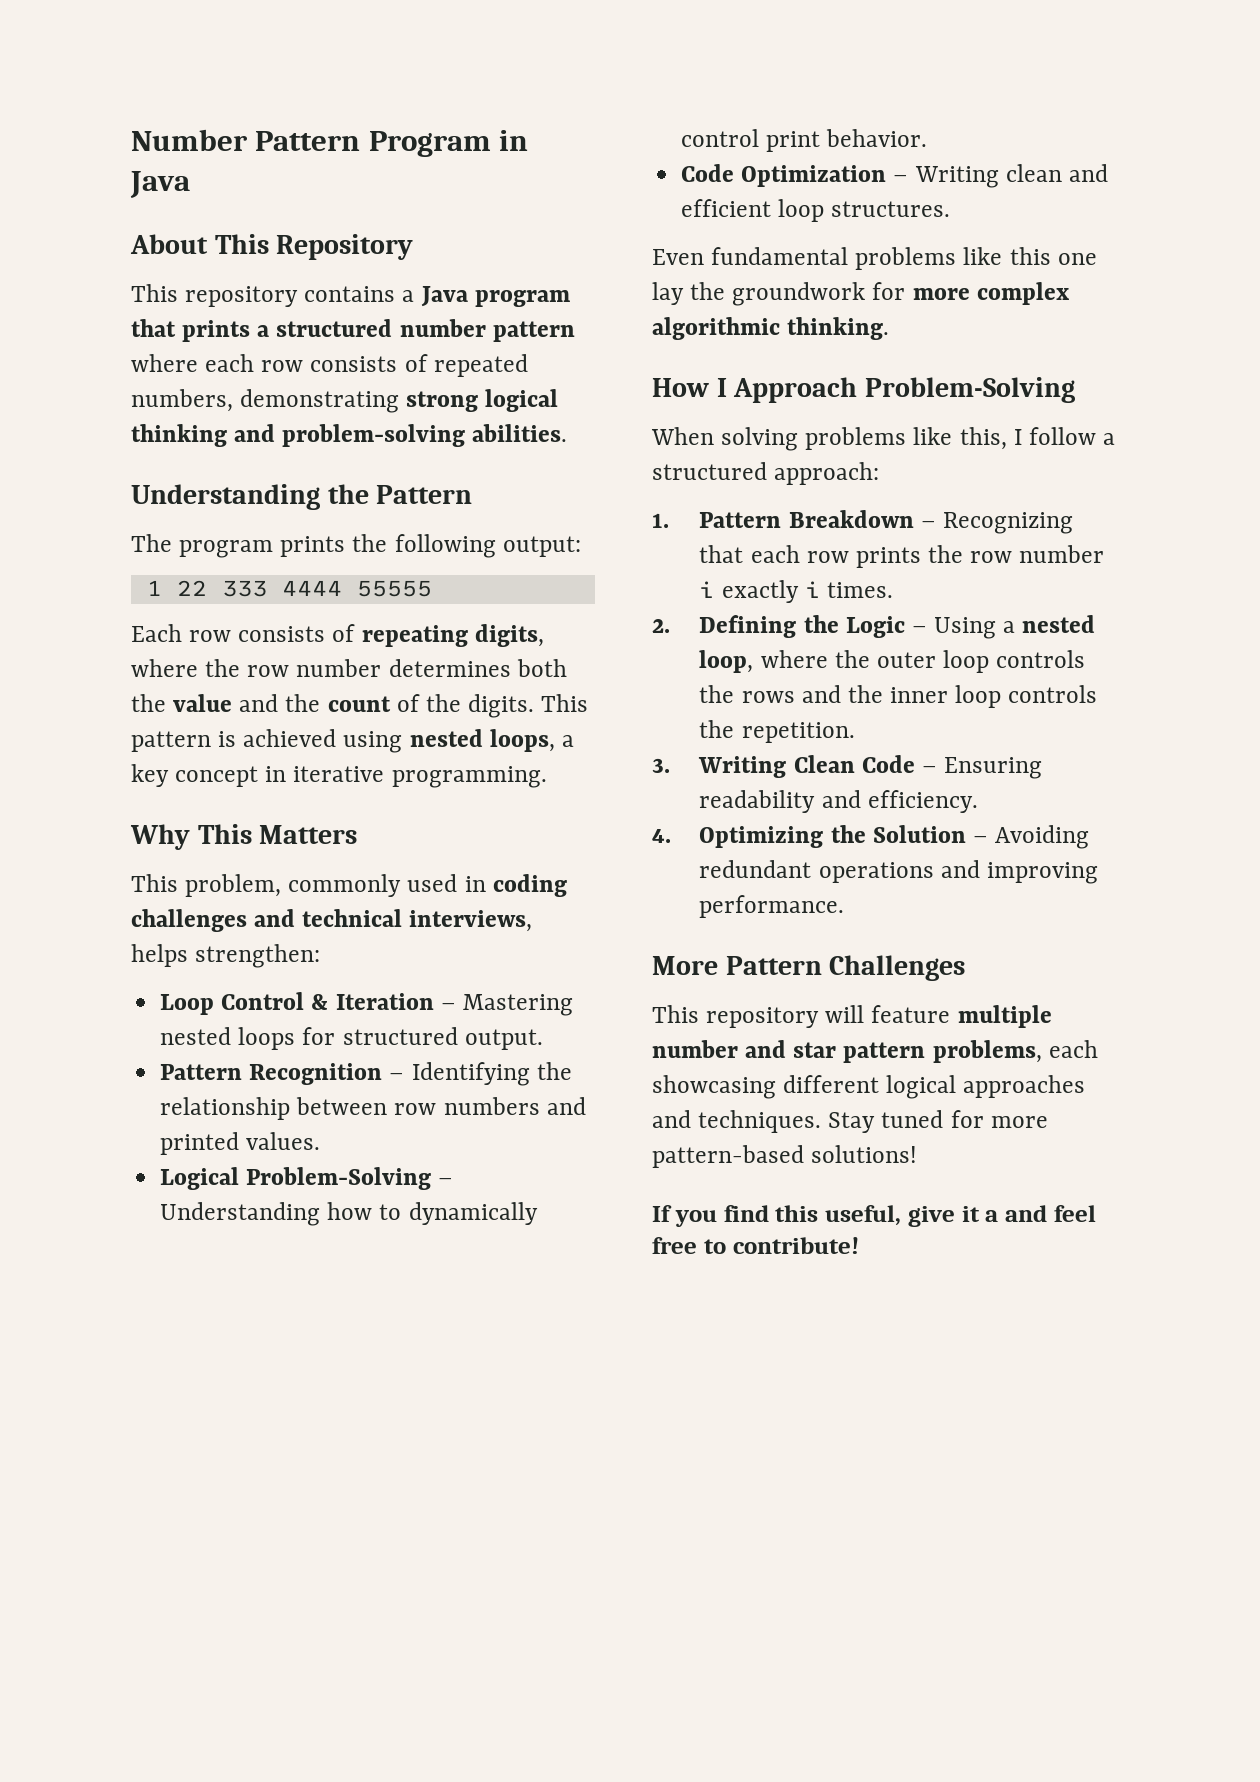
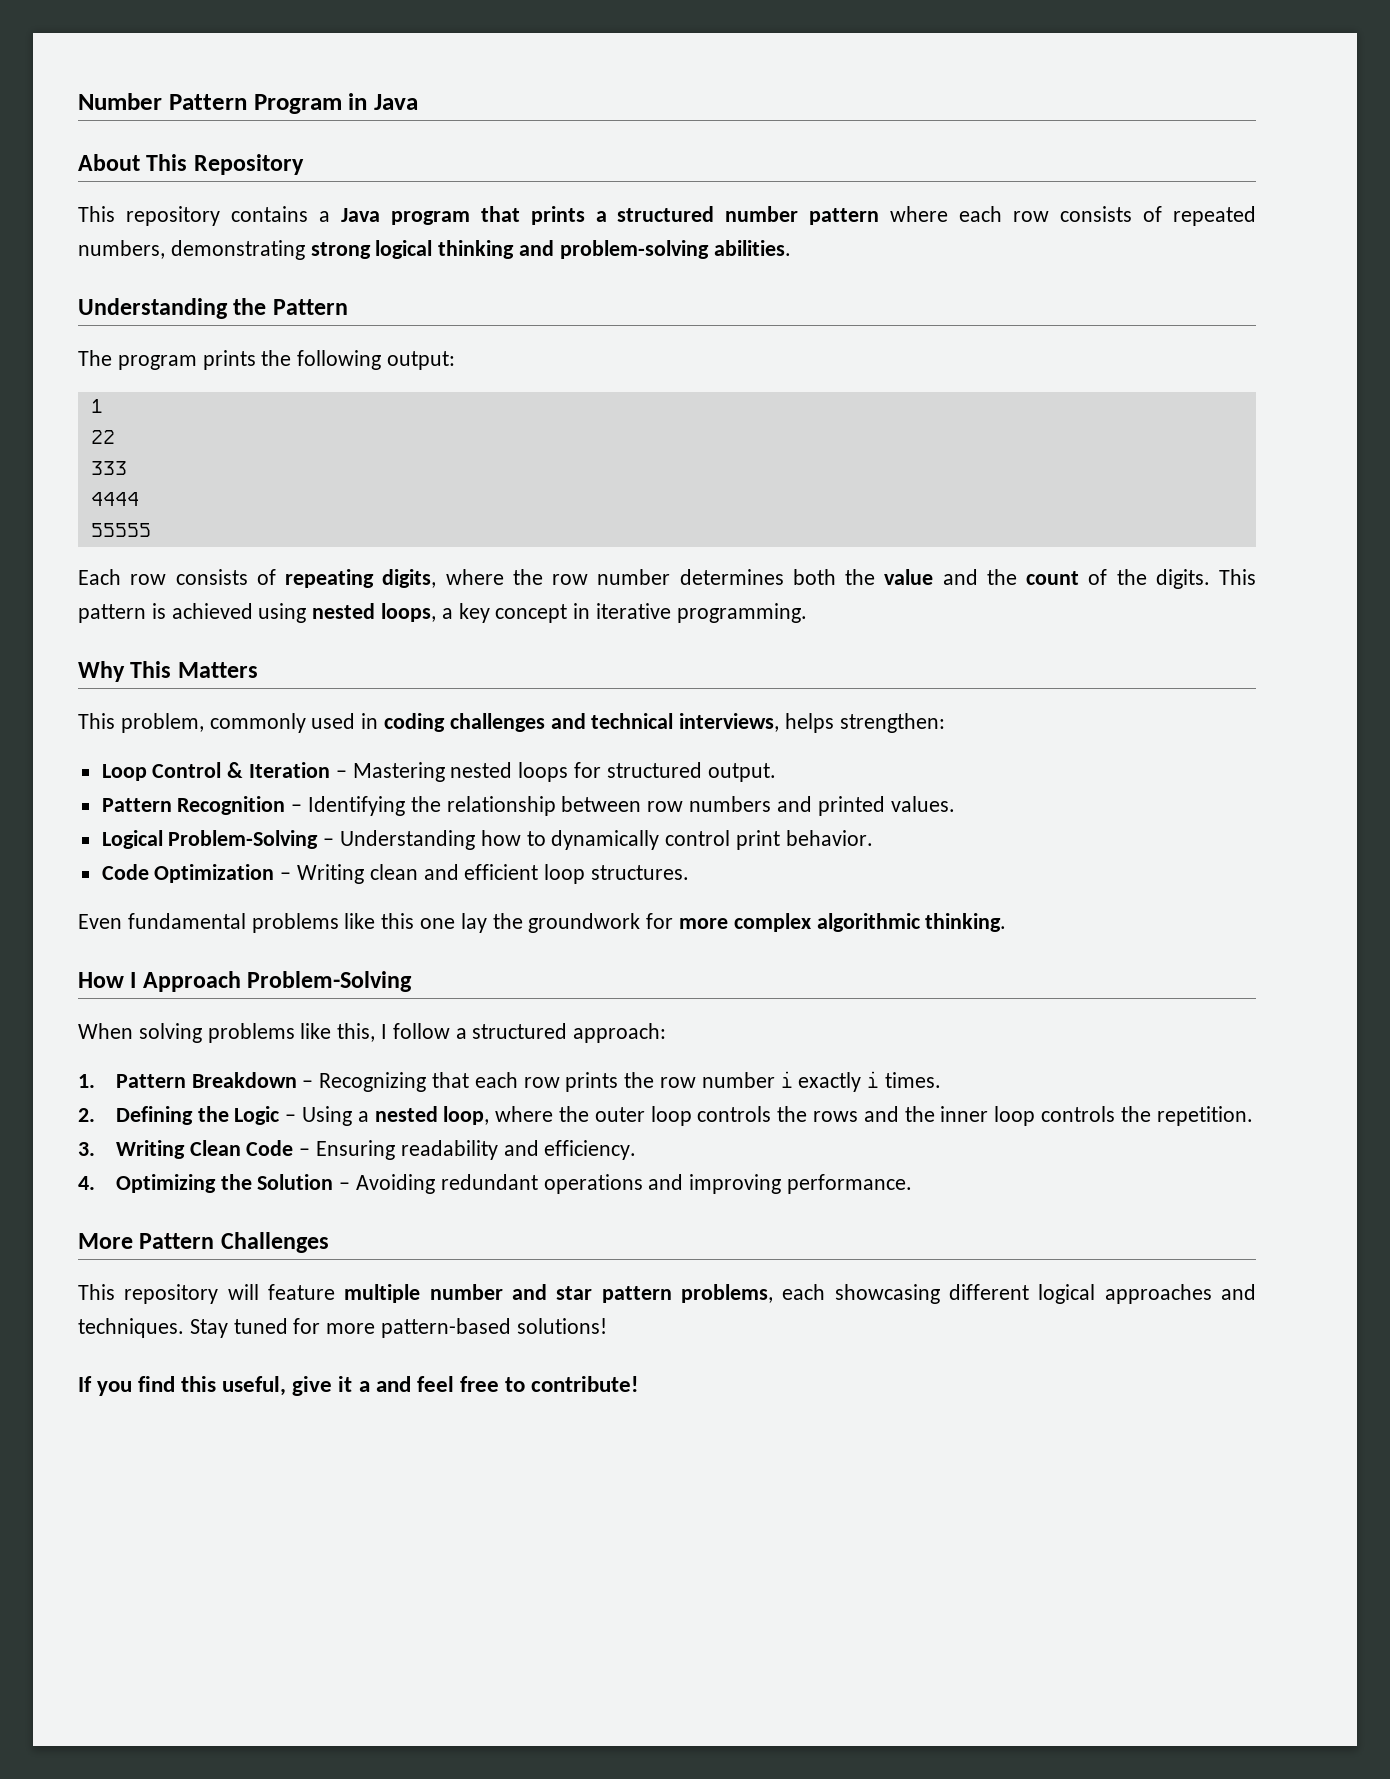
  The program prints the following output:
- 1 22 333 4444 55555
+ 1
+ 22
+ 333
+ 4444
+ 55555

